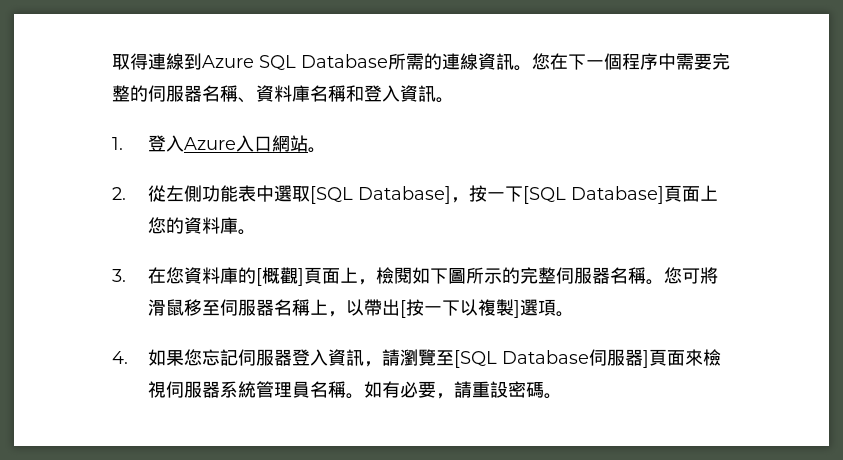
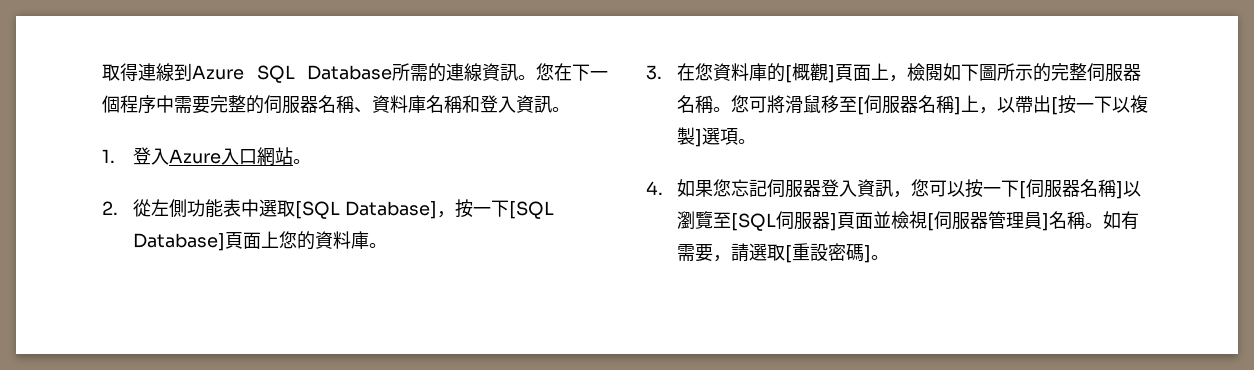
- 您可將滑鼠移至伺服器名稱上，以帶出[按一下以複製]選項。
+ 您可將滑鼠移至[伺服器名稱]上，以帶出[按一下以複製]選項。
- 4.如果您忘記伺服器登入資訊，請瀏覽至[SQL Database伺服器]頁面來檢視伺服器系統管理員名稱。如有必要，請重設密碼。
+ 4.如果您忘記伺服器登入資訊，您可以按一下[伺服器名稱]以瀏覽至[SQL伺服器]頁面並檢視[伺服器管理員]名稱。如有需要，請選取[重設密碼]。

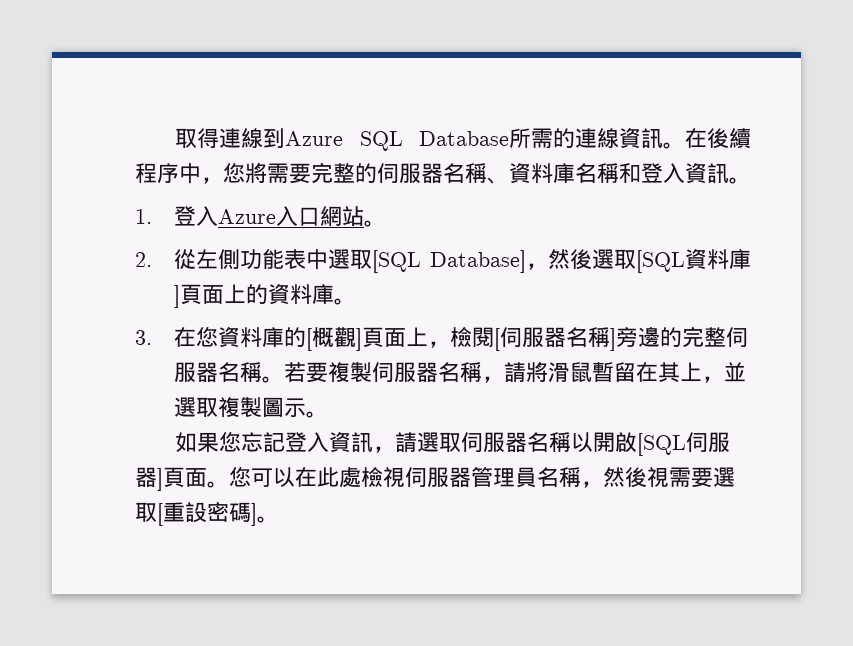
- 您在下一個程序中需要完整的伺服器名稱、資料庫名稱和登入資訊。
+ 在後續程序中，您將需要完整的伺服器名稱、資料庫名稱和登入資訊。
- 2.從左側功能表中選取[SQL Database]，按一下[SQL Database]頁面上您的資料庫。
+ 2.從左側功能表中選取[SQL Database]，然後選取[SQL資料庫]頁面上的資料庫。
- 3.在您資料庫的[概觀]頁面上，檢閱如下圖所示的完整伺服器名稱。
+ 3.在您資料庫的[概觀]頁面上，檢閱[伺服器名稱]旁邊的完整伺服器名稱。
- 您可將滑鼠移至[伺服器名稱]上，以帶出[按一下以複製]選項。
- 4.如果您忘記伺服器登入資訊，您可以按一下[伺服器名稱]以瀏覽至[SQL伺服器]頁面並檢視[伺服器管理員]名稱。如有需要，請選取[重設密碼]。
+ 若要複製伺服器名稱，請將滑鼠暫留在其上，並選取複製圖示。
+ 如果您忘記登入資訊，請選取伺服器名稱以開啟[SQL伺服器]頁面。您可以在此處檢視伺服器管理員名稱，然後視需要選取[重設密碼]。

